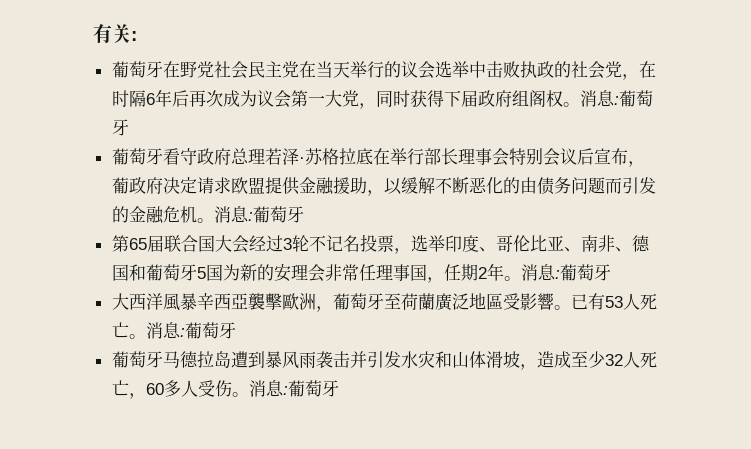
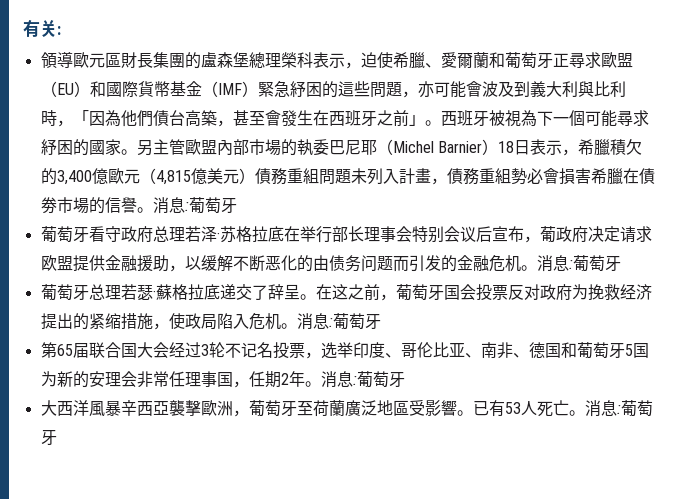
- 葡萄牙在野党社会民主党在当天举行的议会选举中击败执政的社会党，在时隔6年后再次成为议会第一大党，同时获得下届政府组阁权。
+ 領導歐元區財長集團的盧森堡總理榮科表示，迫使希臘、愛爾蘭和葡萄牙正尋求歐盟（EU）和國際貨幣基金（IMF）緊急紓困的這些問題，亦可能會波及到義大利與比利時，「因為他們債台高築，甚至會發生在西班牙之前」。西班牙被視為下一個可能尋求紓困的國家。另主管歐盟內部市場的執委巴尼耶（Michel Barnier）18日表示，希臘積欠的3,400億歐元（4,815億美元）債務重組問題未列入計畫，債務重組勢必會損害希臘在債劵市場的信譽。
+ 葡萄牙总理若瑟·蘇格拉底递交了辞呈。在这之前，葡萄牙国会投票反对政府为挽救经济提出的紧缩措施，使政局陷入危机。消息:葡萄牙
- 葡萄牙马德拉岛遭到暴风雨袭击并引发水灾和山体滑坡，造成至少32人死亡，60多人受伤。消息:葡萄牙

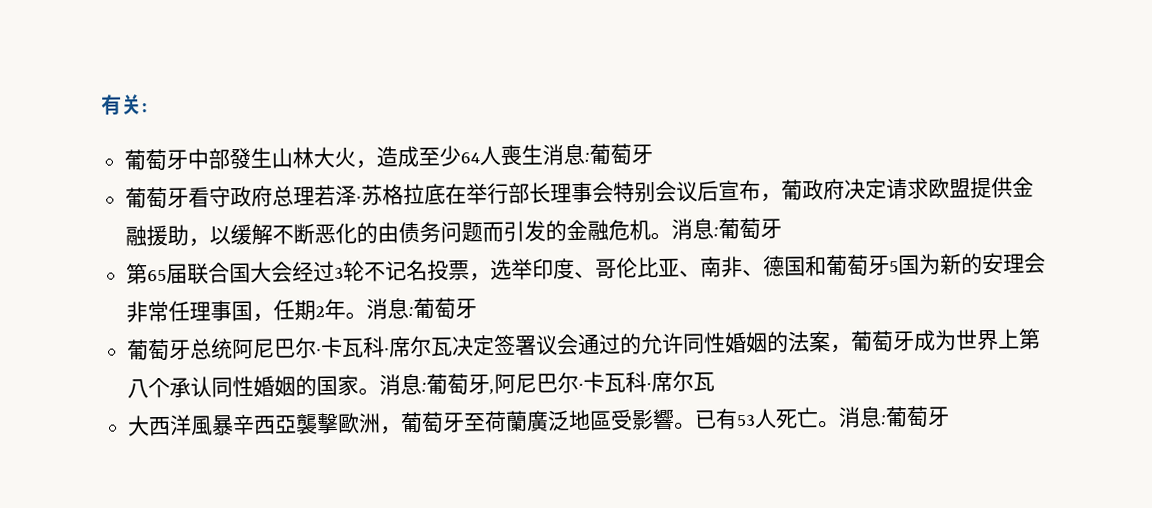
- 領導歐元區財長集團的盧森堡總理榮科表示，迫使希臘、愛爾蘭和葡萄牙正尋求歐盟（EU）和國際貨幣基金（IMF）緊急紓困的這些問題，亦可能會波及到義大利與比利時，「因為他們債台高築，甚至會發生在西班牙之前」。西班牙被視為下一個可能尋求紓困的國家。另主管歐盟內部市場的執委巴尼耶（Michel Barnier）18日表示，希臘積欠的3,400億歐元（4,815億美元）債務重組問題未列入計畫，債務重組勢必會損害希臘在債劵市場的信譽。消息:葡萄牙
+ 葡萄牙中部發生山林大火，造成至少64人喪生消息:葡萄牙
- 葡萄牙总理若瑟·蘇格拉底递交了辞呈。在这之前，葡萄牙国会投票反对政府为挽救经济提出的紧缩措施，使政局陷入危机。消息:葡萄牙
+ 葡萄牙总统阿尼巴尔·卡瓦科·席尔瓦决定签署议会通过的允许同性婚姻的法案，葡萄牙成为世界上第八个承认同性婚姻的国家。消息:葡萄牙,阿尼巴尔·卡瓦科·席尔瓦

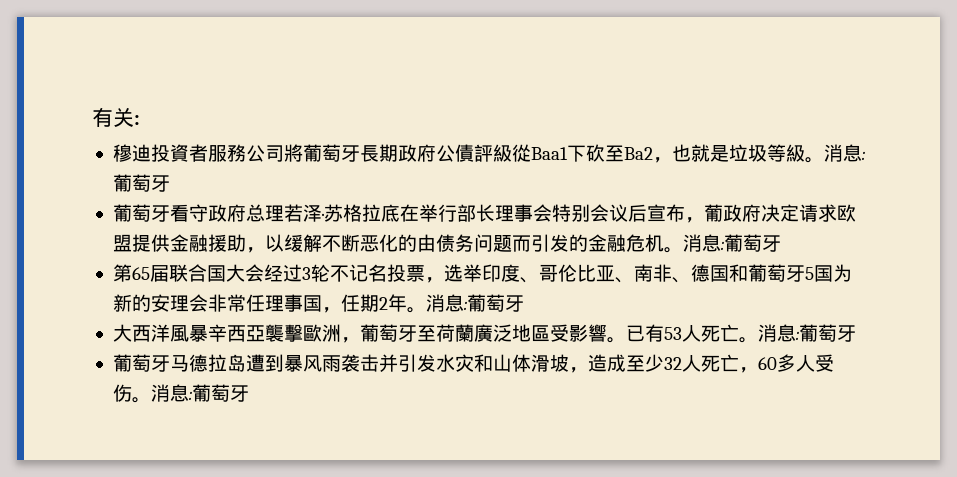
- 葡萄牙中部發生山林大火，造成至少64人喪生消息:葡萄牙
+ 穆迪投資者服務公司將葡萄牙長期政府公債評級從Baa1下砍至Ba2，也就是垃圾等級。消息:葡萄牙
- 葡萄牙总统阿尼巴尔·卡瓦科·席尔瓦决定签署议会通过的允许同性婚姻的法案，葡萄牙成为世界上第八个承认同性婚姻的国家。消息:葡萄牙,阿尼巴尔·卡瓦科·席尔瓦
+ 葡萄牙马德拉岛遭到暴风雨袭击并引发水灾和山体滑坡，造成至少32人死亡，60多人受伤。消息:葡萄牙

